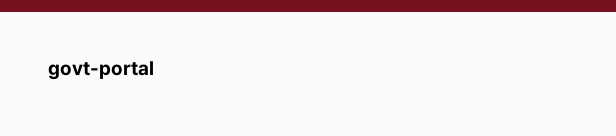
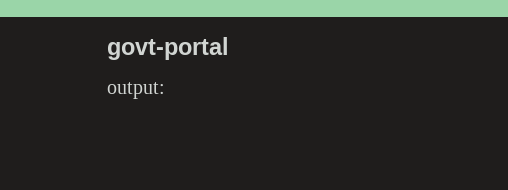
+ output:

